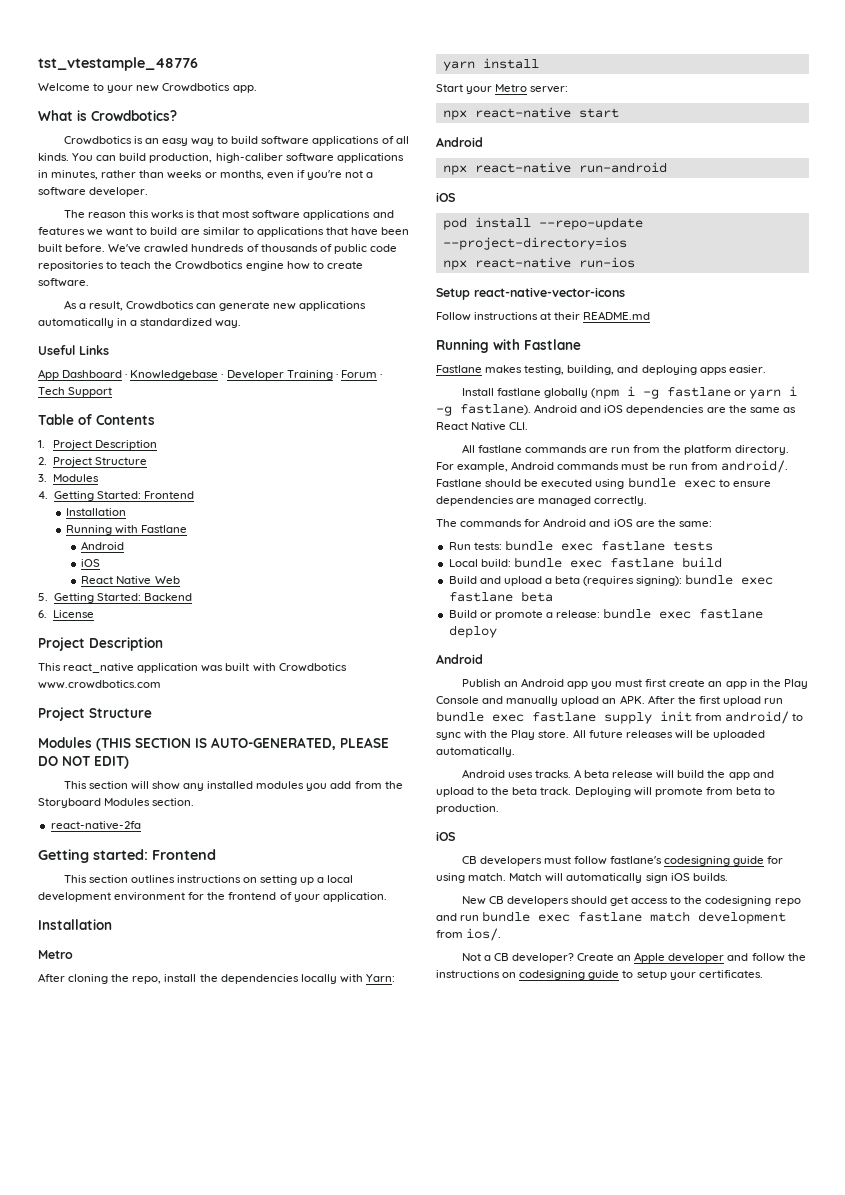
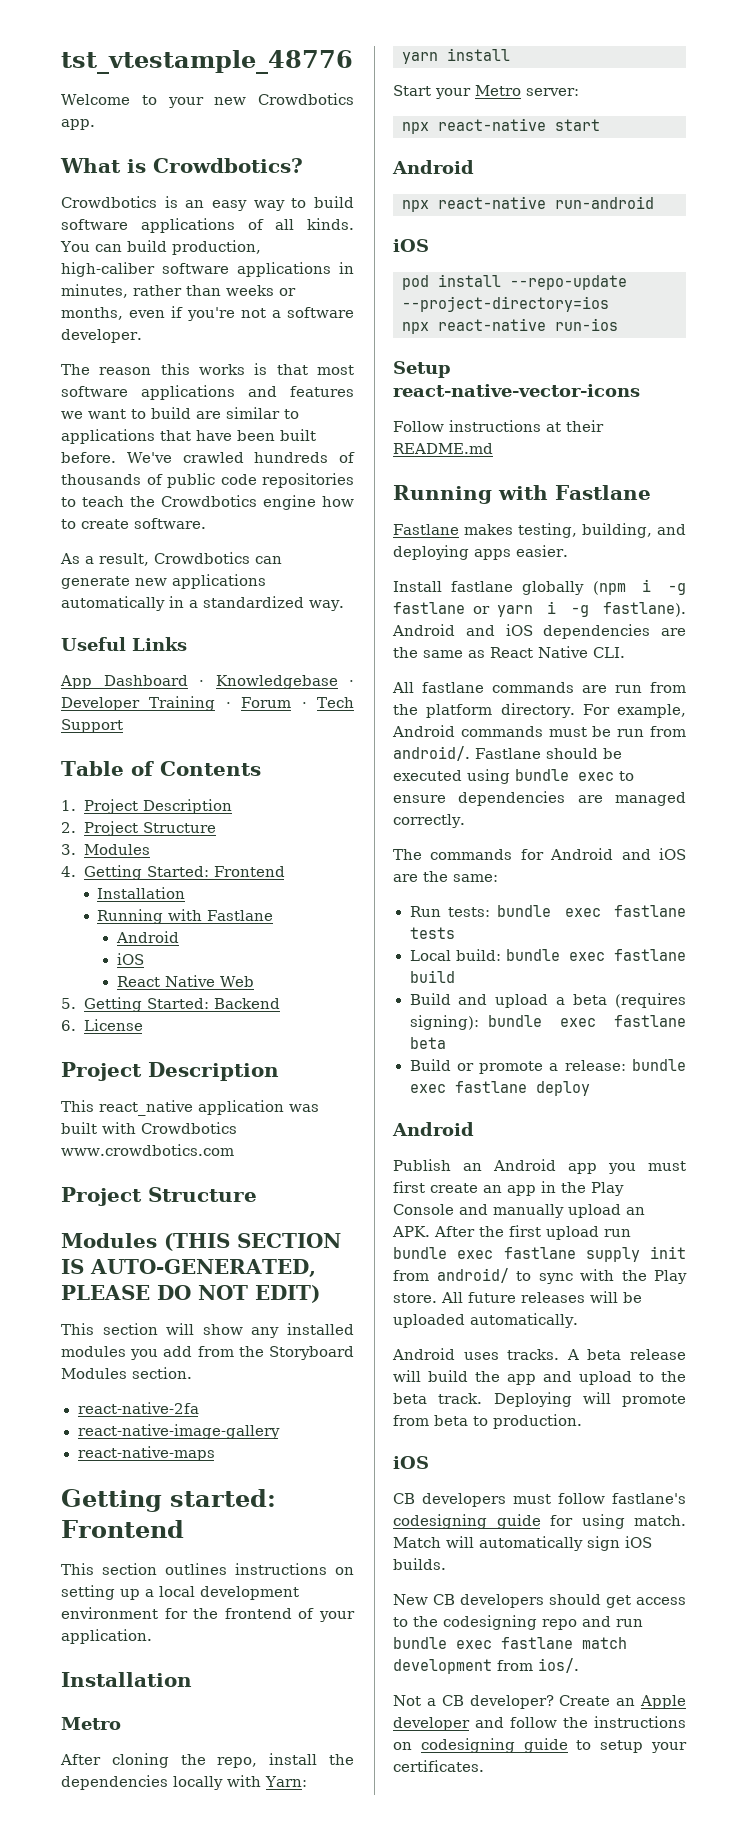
+ react-native-image-gallery
+ react-native-maps

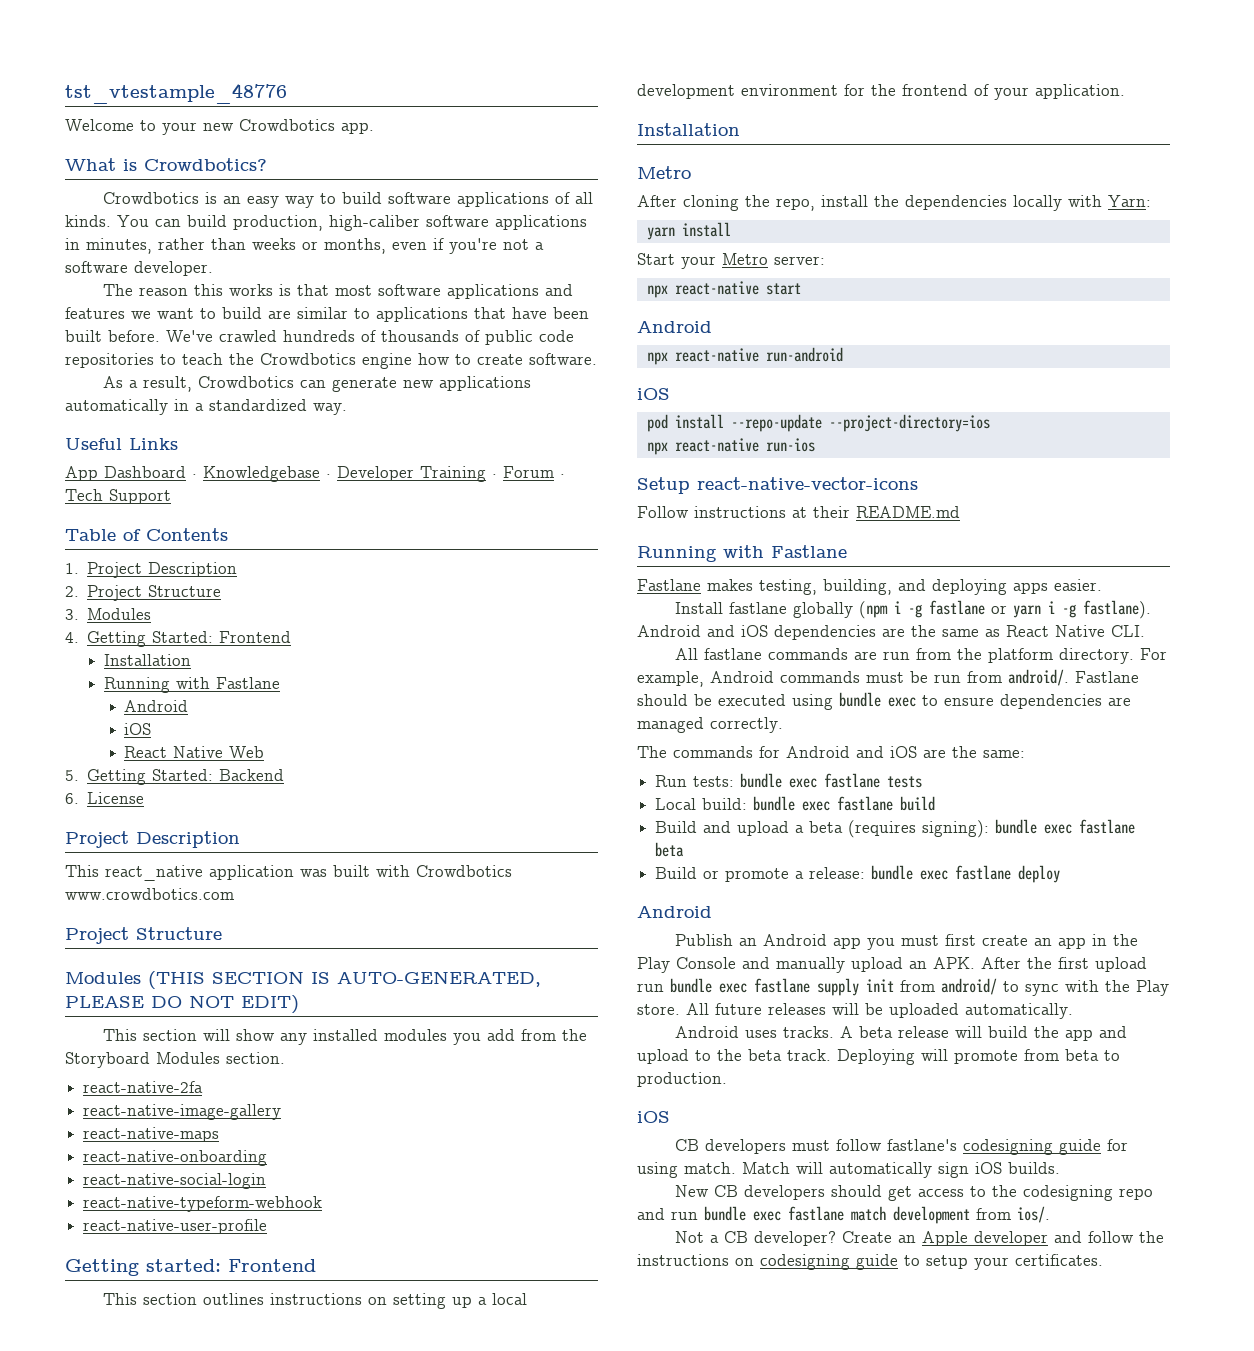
+ react-native-onboarding
+ react-native-social-login
+ react-native-typeform-webhook
+ react-native-user-profile

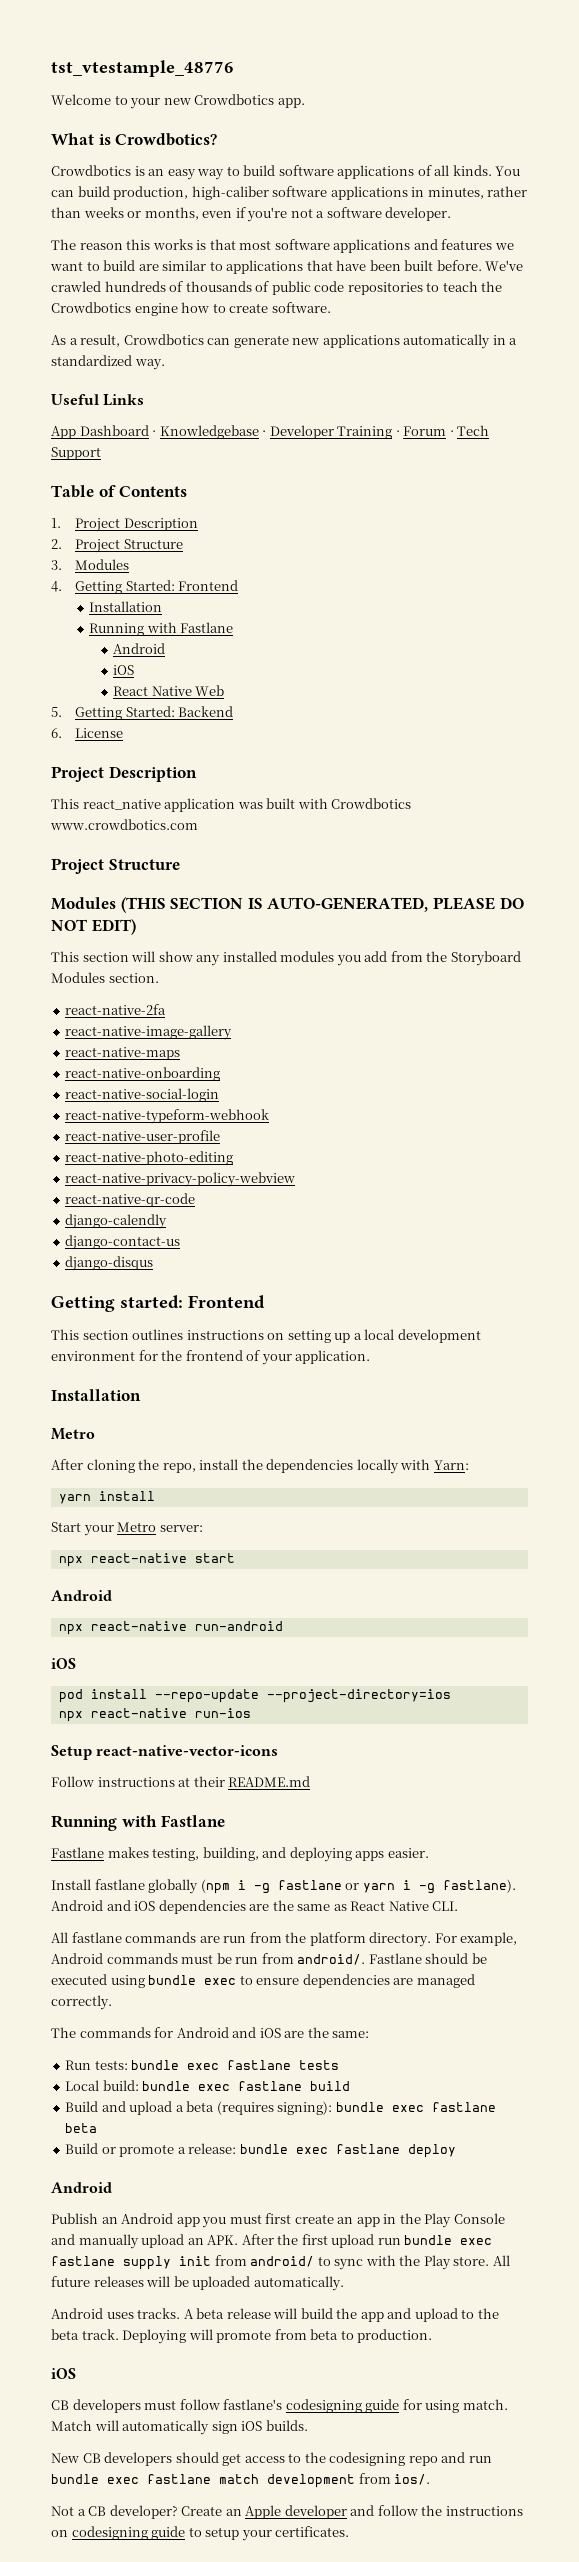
+ react-native-photo-editing
+ react-native-privacy-policy-webview
+ react-native-qr-code
+ django-calendly
+ django-contact-us
+ django-disqus

